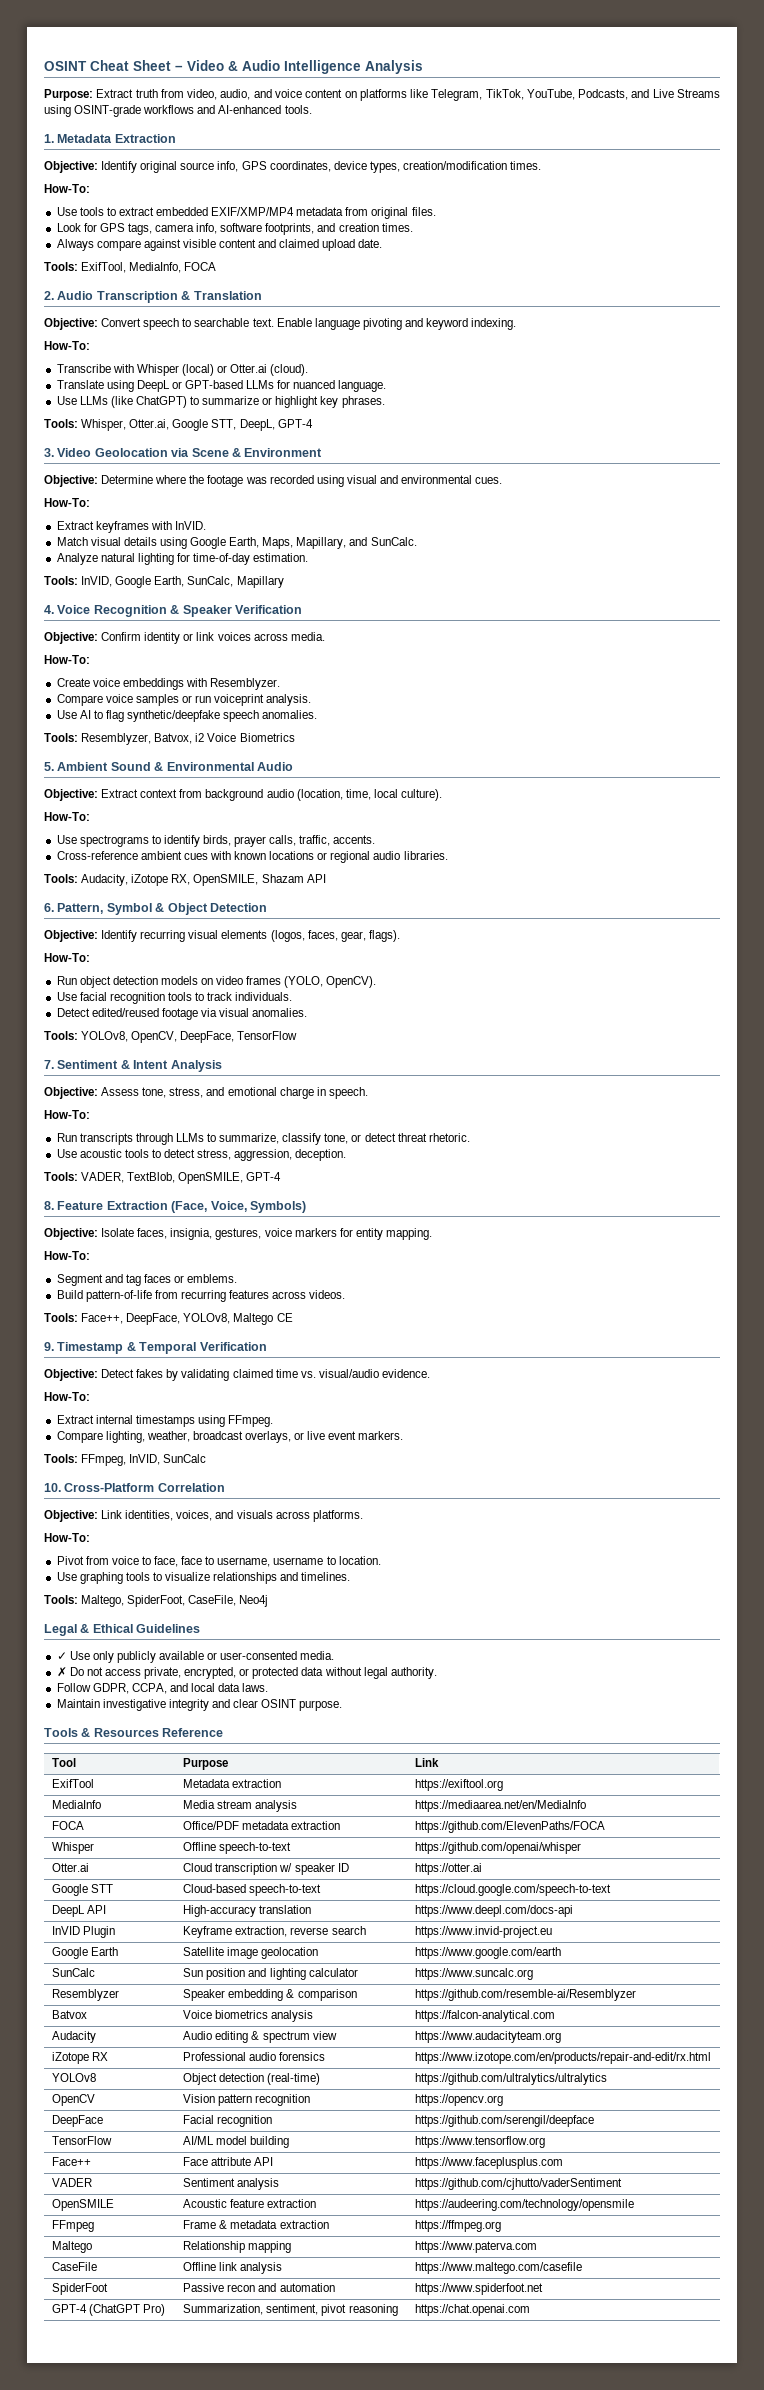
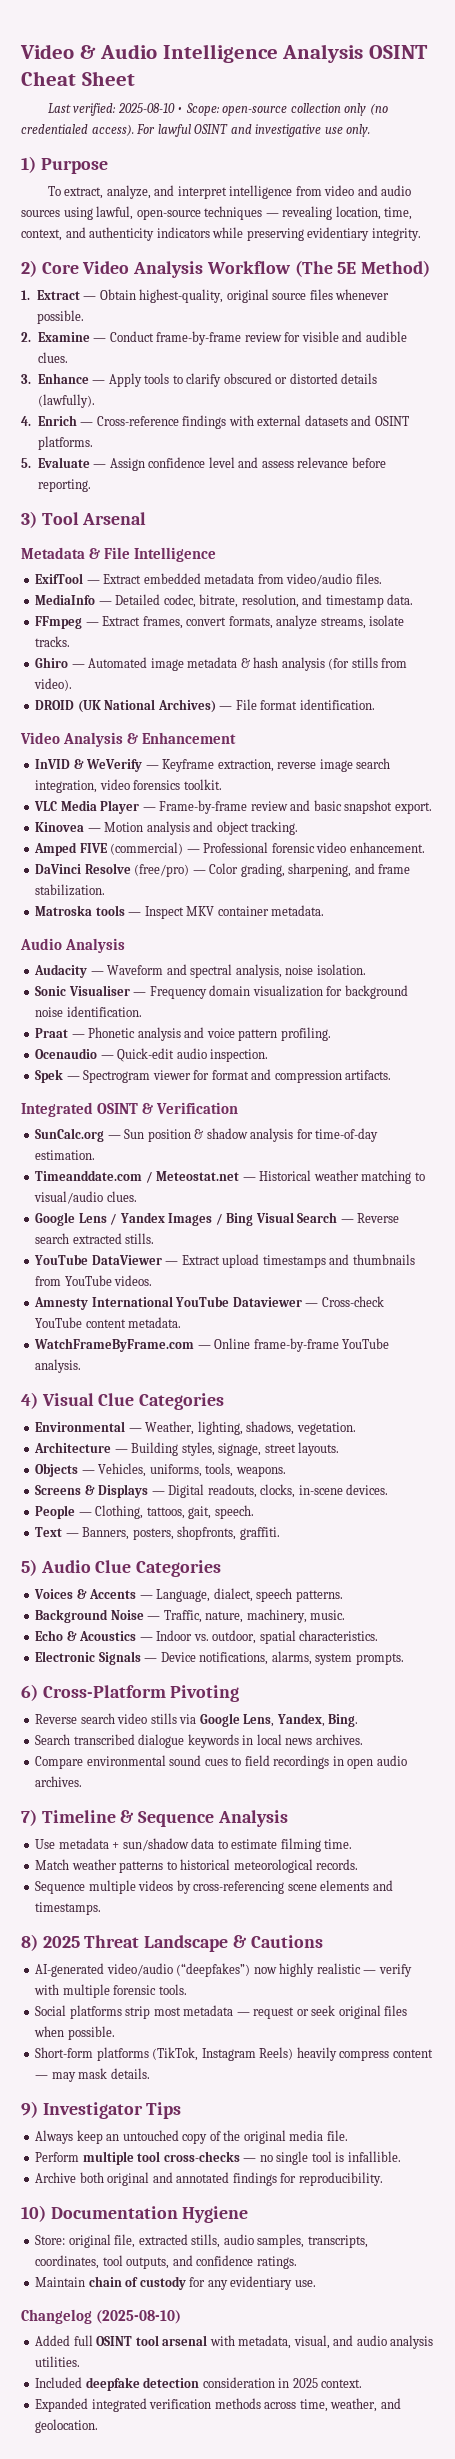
- OSINT Cheat Sheet – Video & Audio Intelligence Analysis
- Purpose: Extract truth from video, audio, and voice content on platforms like Telegram, TikTok, YouTube, Podcasts, and Live Streams using OSINT-grade workflows and AI-enhanced tools.
- 1. Metadata Extraction
- Objective: Identify original source info, GPS coordinates, device types, creation/modification times.
- How-To:
- Use tools to extract embedded EXIF/XMP/MP4 metadata from original files.
- Look for GPS tags, camera info, software footprints, and creation times.
- Always compare against visible content and claimed upload date.
- Tools: ExifTool, MediaInfo, FOCA
- 2. Audio Transcription & Translation
- Objective: Convert speech to searchable text. Enable language pivoting and keyword indexing.
- How-To:
- Transcribe with Whisper (local) or Otter.ai (cloud).
- Translate using DeepL or GPT-based LLMs for nuanced language.
- Use LLMs (like ChatGPT) to summarize or highlight key phrases.
- Tools: Whisper, Otter.ai, Google STT, DeepL, GPT-4
- 3. Video Geolocation via Scene & Environment
- Objective: Determine where the footage was recorded using visual and environmental cues.
- How-To:
- Extract keyframes with InVID.
- Match visual details using Google Earth, Maps, Mapillary, and SunCalc.
- Analyze natural lighting for time-of-day estimation.
- Tools: InVID, Google Earth, SunCalc, Mapillary
- 4. Voice Recognition & Speaker Verification
- Objective: Confirm identity or link voices across media.
- How-To:
- Create voice embeddings with Resemblyzer.
- Compare voice samples or run voiceprint analysis.
- Use AI to flag synthetic/deepfake speech anomalies.
- Tools: Resemblyzer, Batvox, i2 Voice Biometrics
- 5. Ambient Sound & Environmental Audio
- Objective: Extract context from background audio (location, time, local culture).
- How-To:
- Use spectrograms to identify birds, prayer calls, traffic, accents.
- Cross-reference ambient cues with known locations or regional audio libraries.
- Tools: Audacity, iZotope RX, OpenSMILE, Shazam API
- 6. Pattern, Symbol & Object Detection
- Objective: Identify recurring visual elements (logos, faces, gear, flags).
- How-To:
- Run object detection models on video frames (YOLO, OpenCV).
- Use facial recognition tools to track individuals.
- Detect edited/reused footage via visual anomalies.
- Tools: YOLOv8, OpenCV, DeepFace, TensorFlow
- 7. Sentiment & Intent Analysis
- Objective: Assess tone, stress, and emotional charge in speech.
- How-To:
- Run transcripts through LLMs to summarize, classify tone, or detect threat rhetoric.
- Use acoustic tools to detect stress, aggression, deception.
- Tools: VADER, TextBlob, OpenSMILE, GPT-4
- 8. Feature Extraction (Face, Voice, Symbols)
- Objective: Isolate faces, insignia, gestures, voice markers for entity mapping.
- How-To:
- Segment and tag faces or emblems.
- Build pattern-of-life from recurring features across videos.
- Tools: Face++, DeepFace, YOLOv8, Maltego CE
- 9. Timestamp & Temporal Verification
- Objective: Detect fakes by validating claimed time vs. visual/audio evidence.
- How-To:
- Extract internal timestamps using FFmpeg.
- Compare lighting, weather, broadcast overlays, or live event markers.
- Tools: FFmpeg, InVID, SunCalc
- 10. Cross-Platform Correlation
- Objective: Link identities, voices, and visuals across platforms.
- How-To:
- Pivot from voice to face, face to username, username to location.
- Use graphing tools to visualize relationships and timelines.
- Tools: Maltego, SpiderFoot, CaseFile, Neo4j
- Legal & Ethical Guidelines
- ✓ Use only publicly available or user-consented media.
- ✗ Do not access private, encrypted, or protected data without legal authority.
- Follow GDPR, CCPA, and local data laws.
- Maintain investigative integrity and clear OSINT purpose.
- Tools & Resources Reference
- Tool | Purpose | Link
- ExifTool | Metadata extraction | https://exiftool.org
- MediaInfo | Media stream analysis | https://mediaarea.net/en/MediaInfo
- FOCA | Office/PDF metadata extraction | https://github.com/ElevenPaths/FOCA
- Whisper | Offline speech-to-text | https://github.com/openai/whisper
- Otter.ai | Cloud transcription w/ speaker ID | https://otter.ai
- Google STT | Cloud-based speech-to-text | https://cloud.google.com/speech-to-text
- DeepL API | High-accuracy translation | https://www.deepl.com/docs-api
- InVID Plugin | Keyframe extraction, reverse search | https://www.invid-project.eu
- Google Earth | Satellite image geolocation | https://www.google.com/earth
- SunCalc | Sun position and lighting calculator | https://www.suncalc.org
- Resemblyzer | Speaker embedding & comparison | https://github.com/resemble-ai/Resemblyzer
- Batvox | Voice biometrics analysis | https://falcon-analytical.com
- Audacity | Audio editing & spectrum view | https://www.audacityteam.org
- iZotope RX | Professional audio forensics | https://www.izotope.com/en/products/repair-and-edit/rx.html
- YOLOv8 | Object detection (real-time) | https://github.com/ultralytics/ultralytics
- OpenCV | Vision pattern recognition | https://opencv.org
- DeepFace | Facial recognition | https://github.com/serengil/deepface
- TensorFlow | AI/ML model building | https://www.tensorflow.org
- Face++ | Face attribute API | https://www.faceplusplus.com
- VADER | Sentiment analysis | https://github.com/cjhutto/vaderSentiment
- OpenSMILE | Acoustic feature extraction | https://audeering.com/technology/opensmile
- FFmpeg | Frame & metadata extraction | https://ffmpeg.org
- Maltego | Relationship mapping | https://www.paterva.com
- CaseFile | Offline link analysis | https://www.maltego.com/casefile
- SpiderFoot | Passive recon and automation | https://www.spiderfoot.net
- GPT-4 (ChatGPT Pro) | Summarization, sentiment, pivot reasoning | https://chat.openai.com
+ Video & Audio Intelligence Analysis OSINT Cheat Sheet
+ Last verified: 2025-08-10 • Scope: open-source collection only (no credentialed access). For lawful OSINT and investigative use only.
+ 1) Purpose
+ To extract, analyze, and interpret intelligence from video and audio sources using lawful, open-source techniques — revealing location, time, context, and authenticity indicators while preserving evidentiary integrity.
+ 2) Core Video Analysis Workflow (The 5E Method)
+ 1. Extract — Obtain highest-quality, original source files whenever possible.
+ 2. Examine — Conduct frame-by-frame review for visible and audible clues.
+ 3. Enhance — Apply tools to clarify obscured or distorted details (lawfully).
+ 4. Enrich — Cross-reference findings with external datasets and OSINT platforms.
+ 5. Evaluate — Assign confidence level and assess relevance before reporting.
+ 3) Tool Arsenal
+ Metadata & File Intelligence
+ ExifTool — Extract embedded metadata from video/audio files.
+ MediaInfo — Detailed codec, bitrate, resolution, and timestamp data.
+ FFmpeg — Extract frames, convert formats, analyze streams, isolate tracks.
+ Ghiro — Automated image metadata & hash analysis (for stills from video).
+ DROID (UK National Archives) — File format identification.
+ Video Analysis & Enhancement
+ InVID & WeVerify — Keyframe extraction, reverse image search integration, video forensics toolkit.
+ VLC Media Player — Frame-by-frame review and basic snapshot export.
+ Kinovea — Motion analysis and object tracking.
+ Amped FIVE (commercial) — Professional forensic video enhancement.
+ DaVinci Resolve (free/pro) — Color grading, sharpening, and frame stabilization.
+ Matroska tools — Inspect MKV container metadata.
+ Audio Analysis
+ Audacity — Waveform and spectral analysis, noise isolation.
+ Sonic Visualiser — Frequency domain visualization for background noise identification.
+ Praat — Phonetic analysis and voice pattern profiling.
+ Ocenaudio — Quick-edit audio inspection.
+ Spek — Spectrogram viewer for format and compression artifacts.
+ Integrated OSINT & Verification
+ SunCalc.org — Sun position & shadow analysis for time-of-day estimation.
+ Timeanddate.com / Meteostat.net — Historical weather matching to visual/audio clues.
+ Google Lens / Yandex Images / Bing Visual Search — Reverse search extracted stills.
+ YouTube DataViewer — Extract upload timestamps and thumbnails from YouTube videos.
+ Amnesty International YouTube Dataviewer — Cross-check YouTube content metadata.
+ WatchFrameByFrame.com — Online frame-by-frame YouTube analysis.
+ 4) Visual Clue Categories
+ Environmental — Weather, lighting, shadows, vegetation.
+ Architecture — Building styles, signage, street layouts.
+ Objects — Vehicles, uniforms, tools, weapons.
+ Screens & Displays — Digital readouts, clocks, in-scene devices.
+ People — Clothing, tattoos, gait, speech.
+ Text — Banners, posters, shopfronts, graffiti.
+ 5) Audio Clue Categories
+ Voices & Accents — Language, dialect, speech patterns.
+ Background Noise — Traffic, nature, machinery, music.
+ Echo & Acoustics — Indoor vs. outdoor, spatial characteristics.
+ Electronic Signals — Device notifications, alarms, system prompts.
+ 6) Cross-Platform Pivoting
+ Reverse search video stills via Google Lens, Yandex, Bing.
+ Search transcribed dialogue keywords in local news archives.
+ Compare environmental sound cues to field recordings in open audio archives.
+ 7) Timeline & Sequence Analysis
+ Use metadata + sun/shadow data to estimate filming time.
+ Match weather patterns to historical meteorological records.
+ Sequence multiple videos by cross-referencing scene elements and timestamps.
+ 8) 2025 Threat Landscape & Cautions
+ AI-generated video/audio (“deepfakes”) now highly realistic — verify with multiple forensic tools.
+ Social platforms strip most metadata — request or seek original files when possible.
+ Short-form platforms (TikTok, Instagram Reels) heavily compress content — may mask details.
+ 9) Investigator Tips
+ Always keep an untouched copy of the original media file.
+ Perform multiple tool cross-checks — no single tool is infallible.
+ Archive both original and annotated findings for reproducibility.
+ 10) Documentation Hygiene
+ Store: original file, extracted stills, audio samples, transcripts, coordinates, tool outputs, and confidence ratings.
+ Maintain chain of custody for any evidentiary use.
+ Changelog (2025-08-10)
+ Added full OSINT tool arsenal with metadata, visual, and audio analysis utilities.
+ Included deepfake detection consideration in 2025 context.
+ Expanded integrated verification methods across time, weather, and geolocation.

